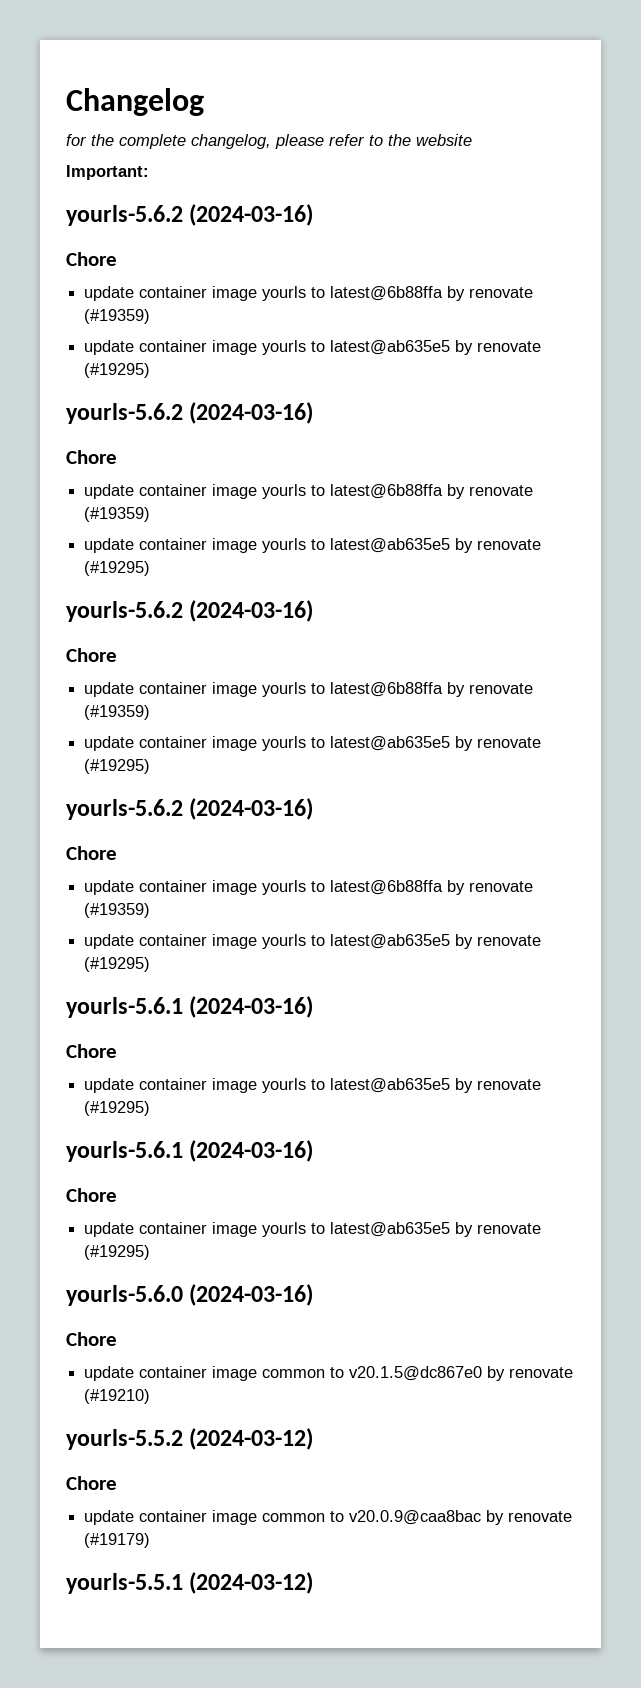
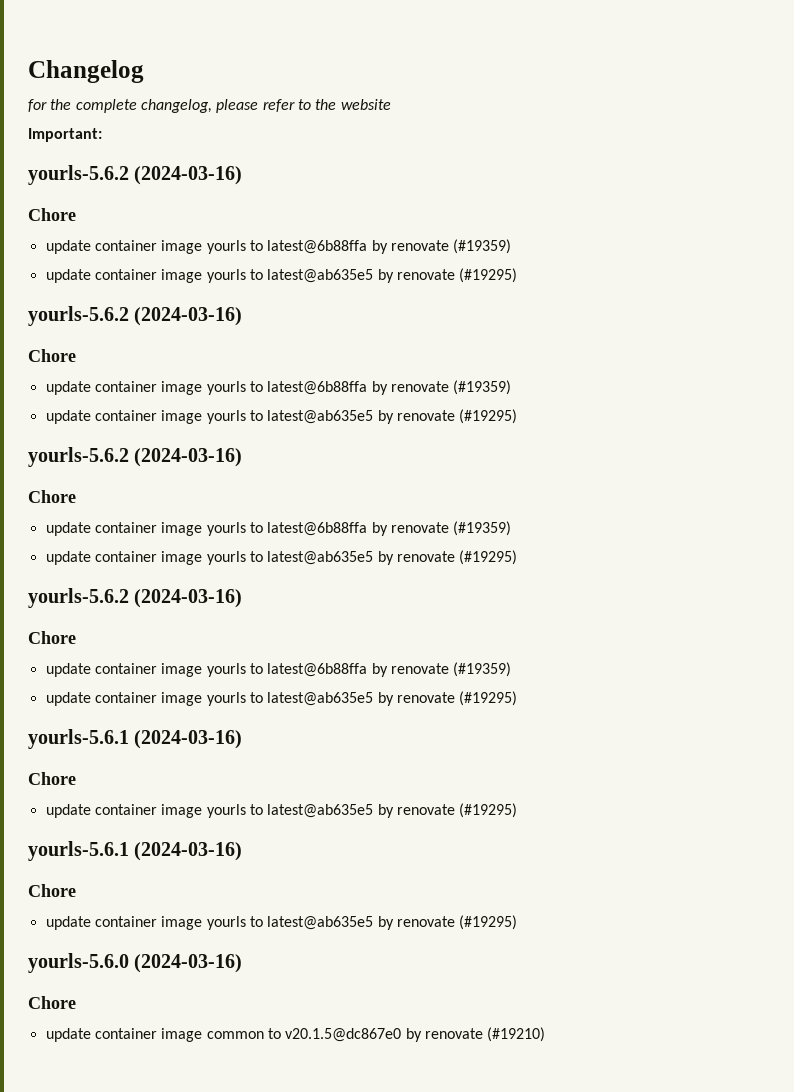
- yourls-5.5.2 (2024-03-12)
- Chore
- update container image common to v20.0.9@caa8bac by renovate (#19179)
- yourls-5.5.1 (2024-03-12)

